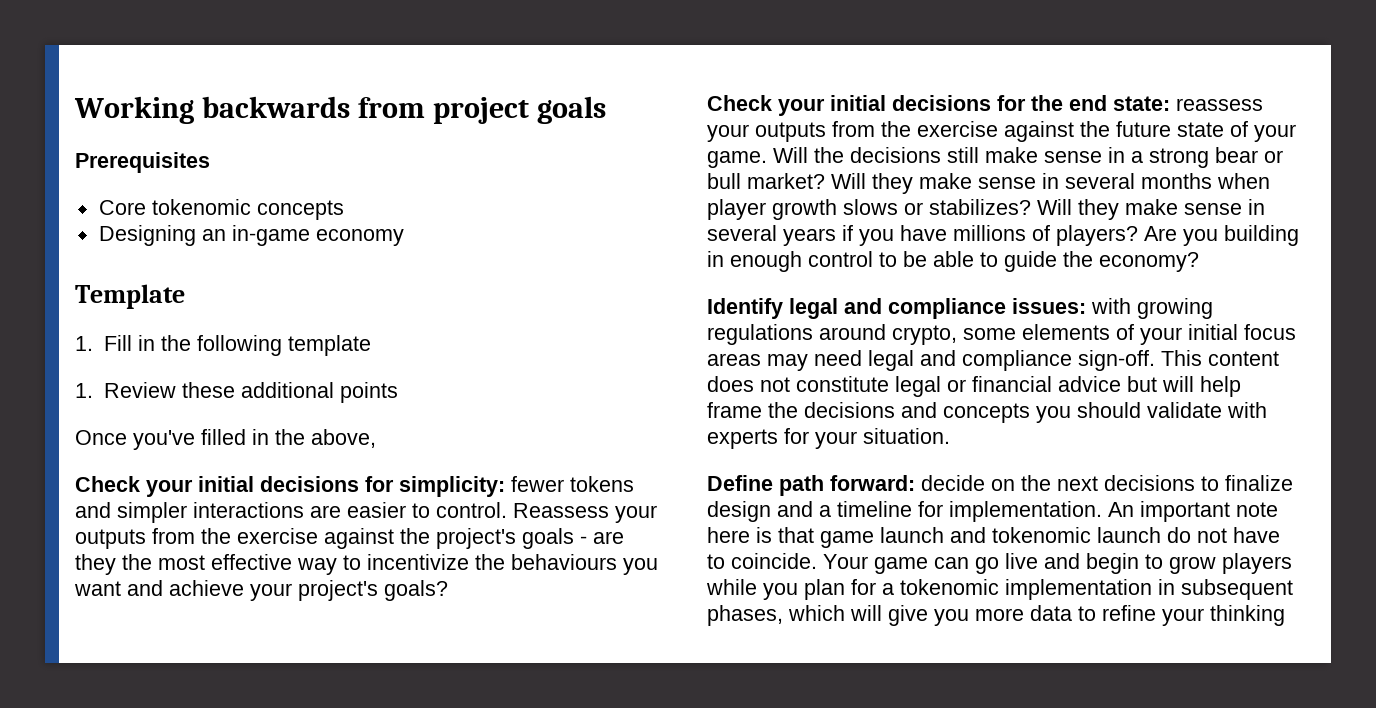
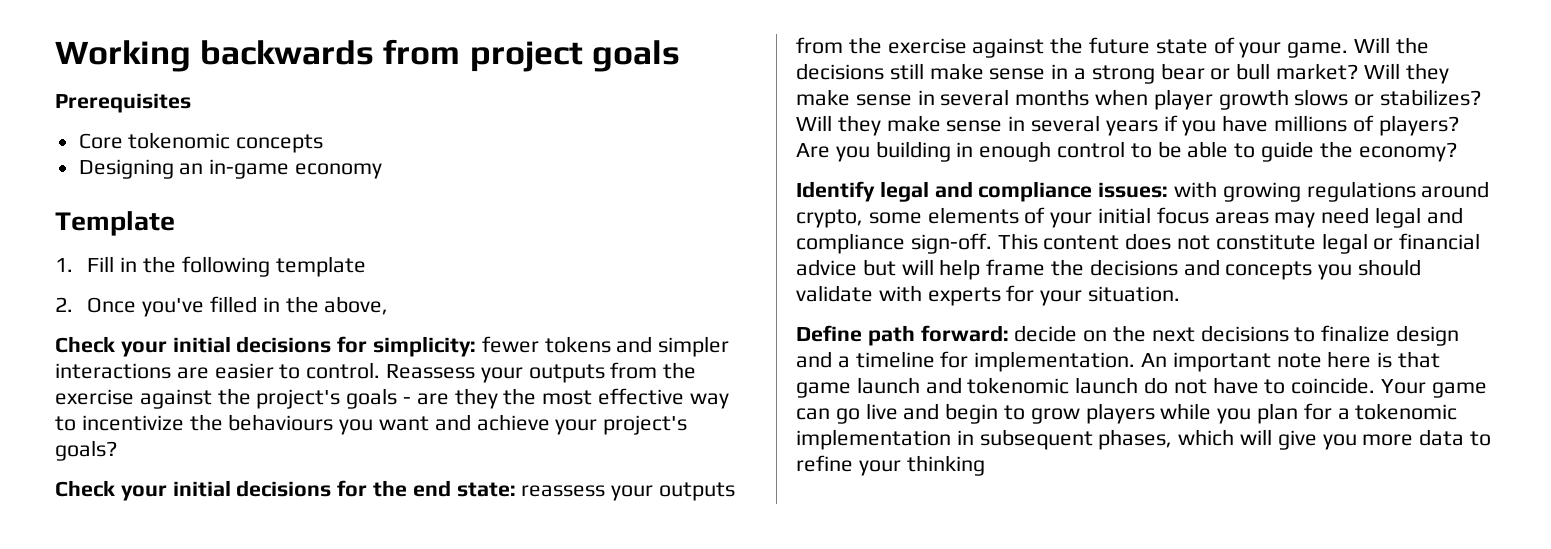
- 1. Review these additional points
- Once you've filled in the above,
+ 2. Once you've filled in the above,

